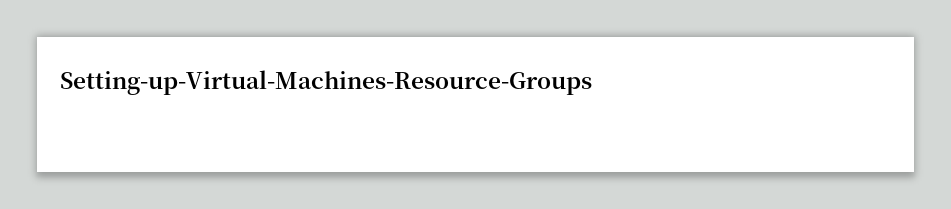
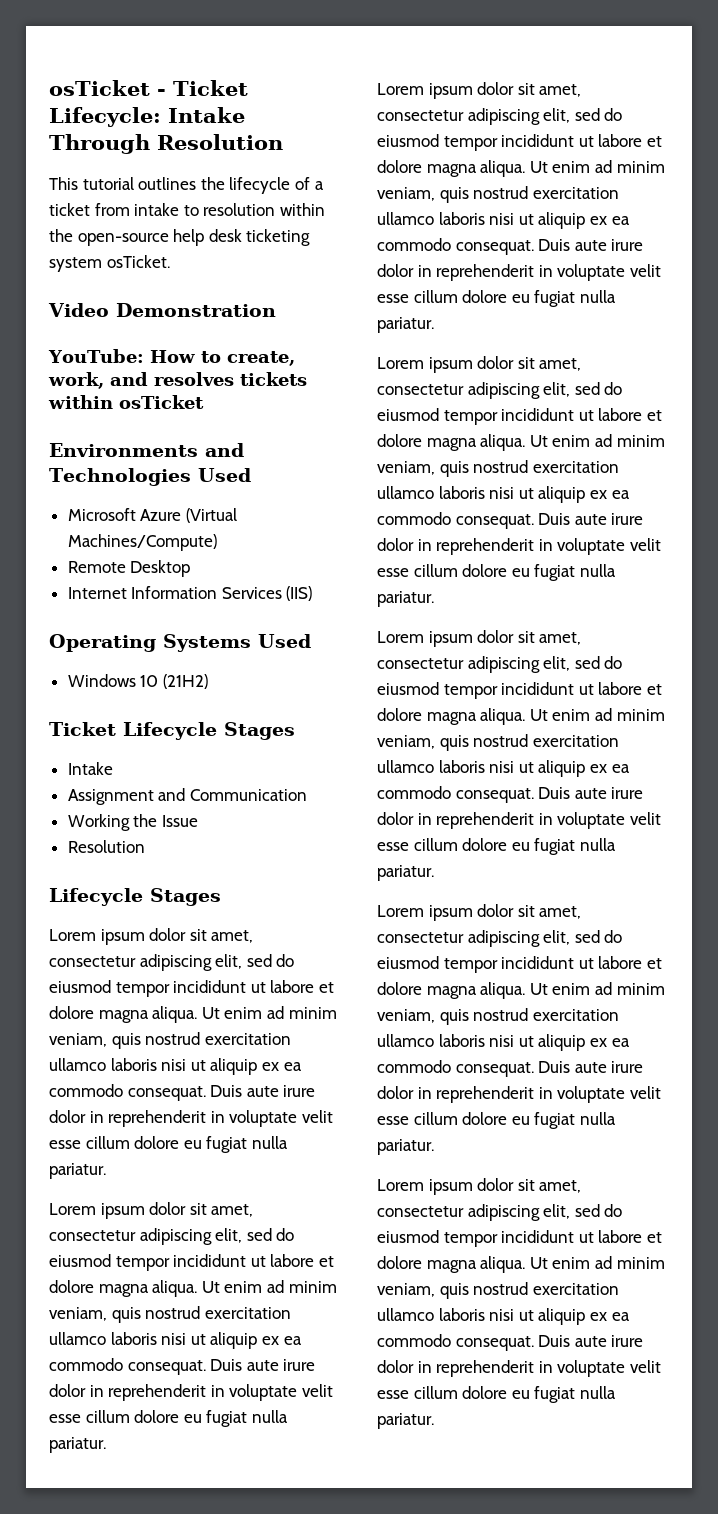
- Setting-up-Virtual-Machines-Resource-Groups
+ osTicket - Ticket Lifecycle: Intake Through Resolution
+ This tutorial outlines the lifecycle of a ticket from intake to resolution within the open-source help desk ticketing system osTicket.
+ Video Demonstration
+ YouTube: How to create, work, and resolves tickets within osTicket
+ Environments and Technologies Used
+ Microsoft Azure (Virtual Machines/Compute)
+ Remote Desktop
+ Internet Information Services (IIS)
+ Operating Systems Used
+ Windows 10 (21H2)
+ Ticket Lifecycle Stages
+ Intake
+ Assignment and Communication
+ Working the Issue
+ Resolution
+ Lifecycle Stages
+ Lorem ipsum dolor sit amet, consectetur adipiscing elit, sed do eiusmod tempor incididunt ut labore et dolore magna aliqua. Ut enim ad minim veniam, quis nostrud exercitation ullamco laboris nisi ut aliquip ex ea commodo consequat. Duis aute irure dolor in reprehenderit in voluptate velit esse cillum dolore eu fugiat nulla pariatur.
+ Lorem ipsum dolor sit amet, consectetur adipiscing elit, sed do eiusmod tempor incididunt ut labore et dolore magna aliqua. Ut enim ad minim veniam, quis nostrud exercitation ullamco laboris nisi ut aliquip ex ea commodo consequat. Duis aute irure dolor in reprehenderit in voluptate velit esse cillum dolore eu fugiat nulla pariatur.
+ Lorem ipsum dolor sit amet, consectetur adipiscing elit, sed do eiusmod tempor incididunt ut labore et dolore magna aliqua. Ut enim ad minim veniam, quis nostrud exercitation ullamco laboris nisi ut aliquip ex ea commodo consequat. Duis aute irure dolor in reprehenderit in voluptate velit esse cillum dolore eu fugiat nulla pariatur.
+ Lorem ipsum dolor sit amet, consectetur adipiscing elit, sed do eiusmod tempor incididunt ut labore et dolore magna aliqua. Ut enim ad minim veniam, quis nostrud exercitation ullamco laboris nisi ut aliquip ex ea commodo consequat. Duis aute irure dolor in reprehenderit in voluptate velit esse cillum dolore eu fugiat nulla pariatur.
+ Lorem ipsum dolor sit amet, consectetur adipiscing elit, sed do eiusmod tempor incididunt ut labore et dolore magna aliqua. Ut enim ad minim veniam, quis nostrud exercitation ullamco laboris nisi ut aliquip ex ea commodo consequat. Duis aute irure dolor in reprehenderit in voluptate velit esse cillum dolore eu fugiat nulla pariatur.
+ Lorem ipsum dolor sit amet, consectetur adipiscing elit, sed do eiusmod tempor incididunt ut labore et dolore magna aliqua. Ut enim ad minim veniam, quis nostrud exercitation ullamco laboris nisi ut aliquip ex ea commodo consequat. Duis aute irure dolor in reprehenderit in voluptate velit esse cillum dolore eu fugiat nulla pariatur.
+ Lorem ipsum dolor sit amet, consectetur adipiscing elit, sed do eiusmod tempor incididunt ut labore et dolore magna aliqua. Ut enim ad minim veniam, quis nostrud exercitation ullamco laboris nisi ut aliquip ex ea commodo consequat. Duis aute irure dolor in reprehenderit in voluptate velit esse cillum dolore eu fugiat nulla pariatur.

